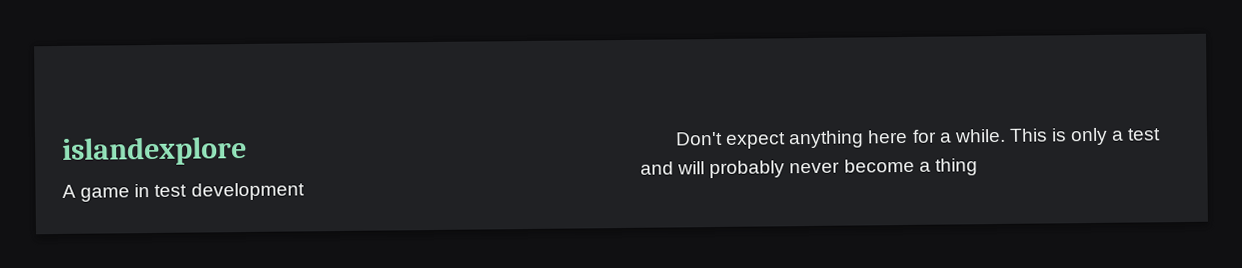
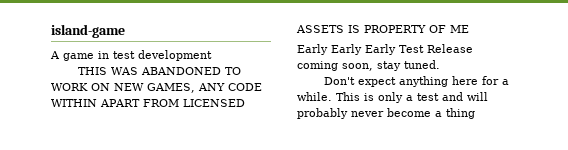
- islandexplore
+ island-game
+ THIS WAS ABANDONED TO WORK ON NEW GAMES, ANY CODE WITHIN APART FROM LICENSED ASSETS IS PROPERTY OF ME
+ Early Early Early Test Release coming soon, stay tuned.

